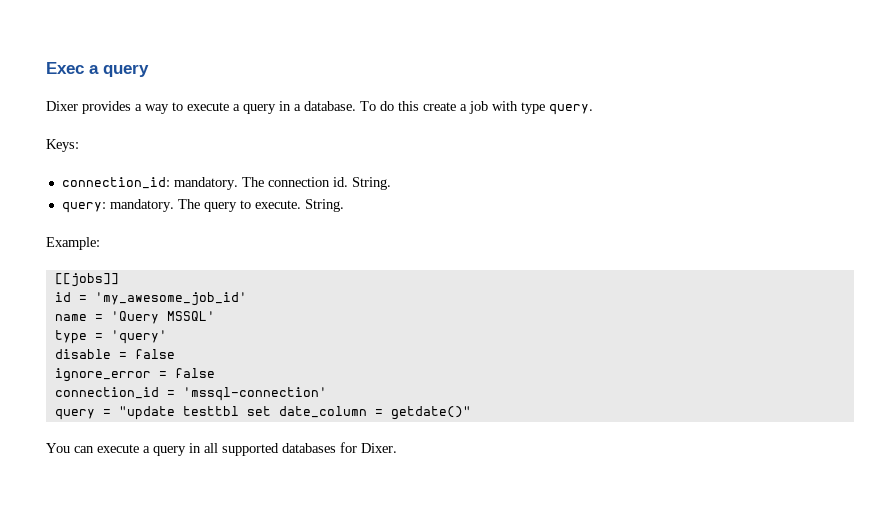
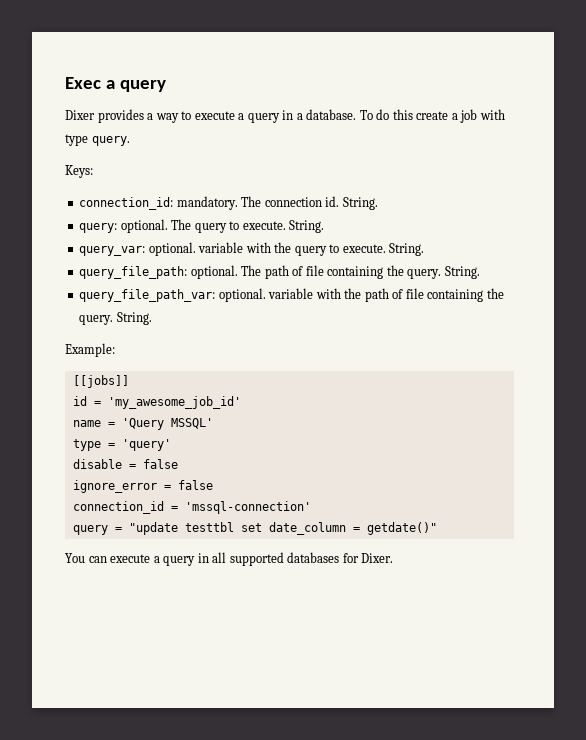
- query: mandatory.
+ query: optional.
+ query_var: optional. variable with the query to execute. String.
+ query_file_path: optional. The path of file containing the query. String.
+ query_file_path_var: optional. variable with the path of file containing the query. String.

